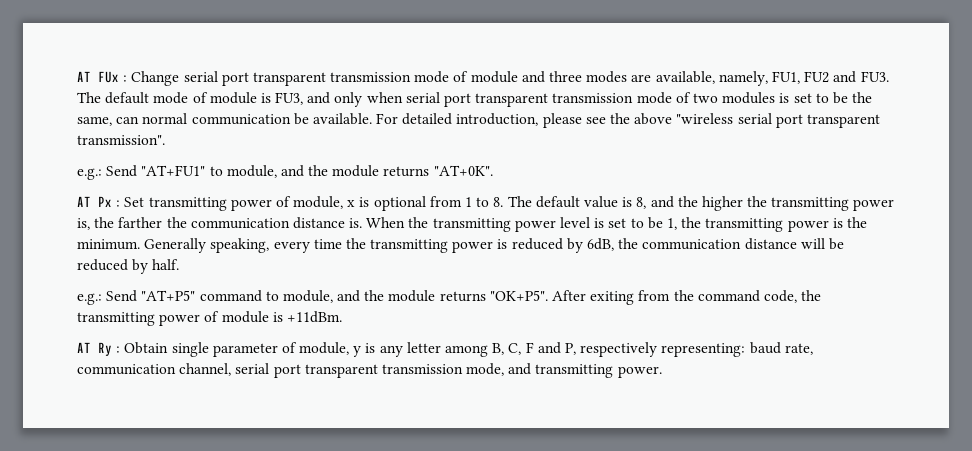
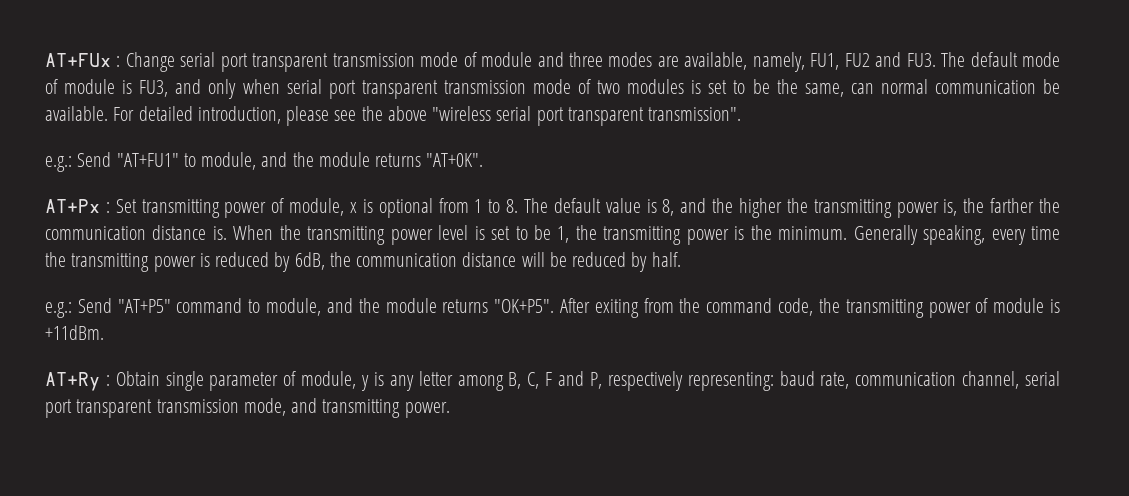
- AT FUx : Change serial port transparent transmission mode of module and three modes are available, namely, FU1, FU2 and FU3. The default mode of module is FU3, and only when serial port transparent transmission mode of two modules is set to be the same, can normal communication be available.
+ AT+FUx : Change serial port transparent transmission mode of module and three modes are available, namely, FU1, FU2 and FU3. The default mode of module is FU3, and only when serial port transparent transmission mode of two modules is set to be the same, can normal communication be available.
- AT Px : Set transmitting power of module, x is optional from 1 to 8. The default value is 8, and the higher the transmitting power is, the farther the communication distance is.
+ AT+Px : Set transmitting power of module, x is optional from 1 to 8. The default value is 8, and the higher the transmitting power is, the farther the communication distance is.
- AT Ry : Obtain single parameter of module, y is any letter among B, C, F and P, respectively representing: baud rate, communication channel, serial port transparent transmission mode, and transmitting power.
+ AT+Ry : Obtain single parameter of module, y is any letter among B, C, F and P, respectively representing: baud rate, communication channel, serial port transparent transmission mode, and transmitting power.

